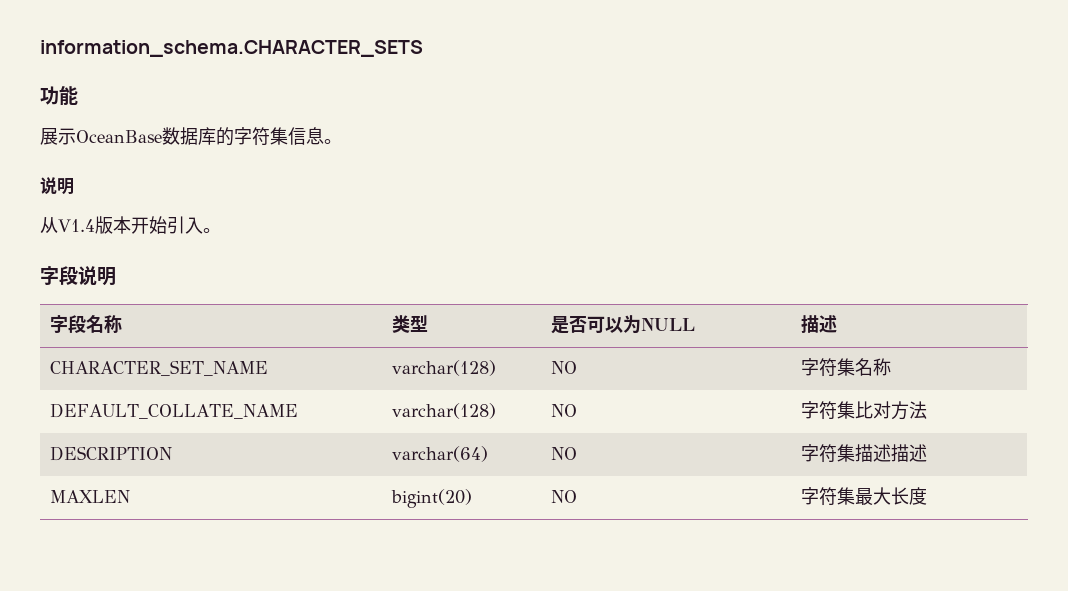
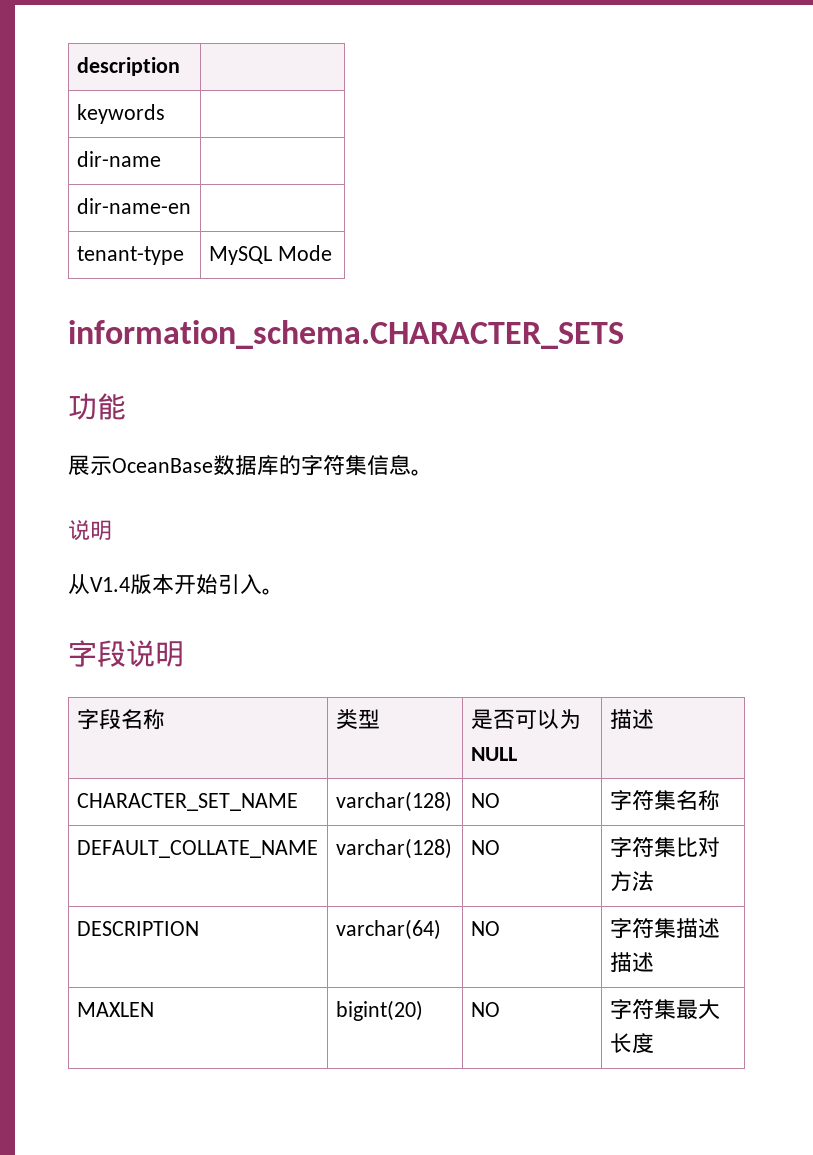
+ description |
+ keywords |
+ dir-name |
+ dir-name-en |
+ tenant-type | MySQL Mode

